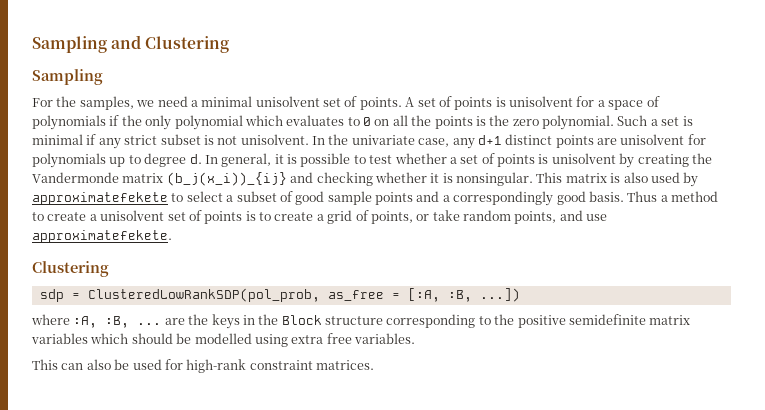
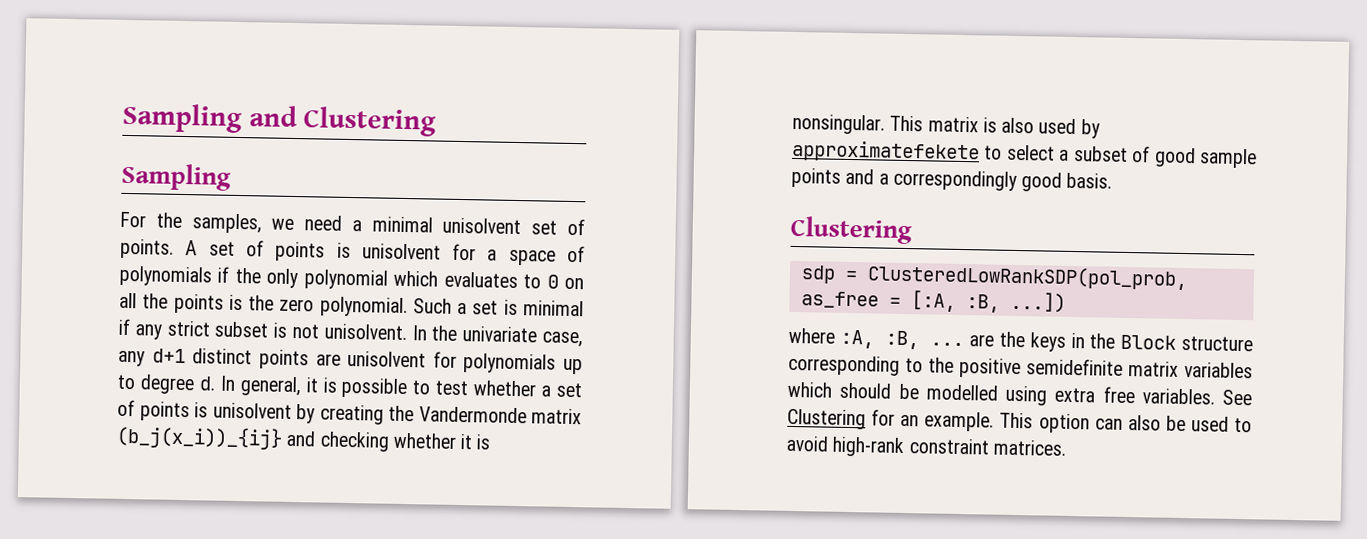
- Thus a method to create a unisolvent set of points is to create a grid of points, or take random points, and use approximatefekete.
- where :A, :B, ... are the keys in the Block structure corresponding to the positive semidefinite matrix variables which should be modelled using extra free variables.
- This can also be used for high-rank constraint matrices.
+ where :A, :B, ... are the keys in the Block structure corresponding to the positive semidefinite matrix variables which should be modelled using extra free variables. See Clustering for an example. This option can also be used to avoid high-rank constraint matrices.

